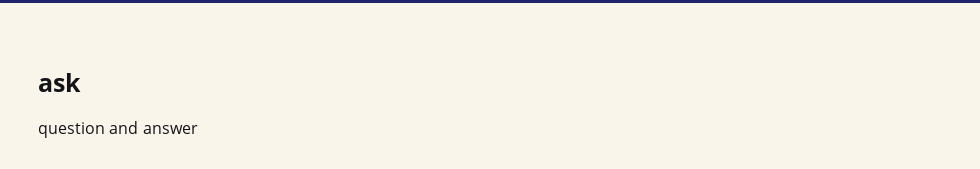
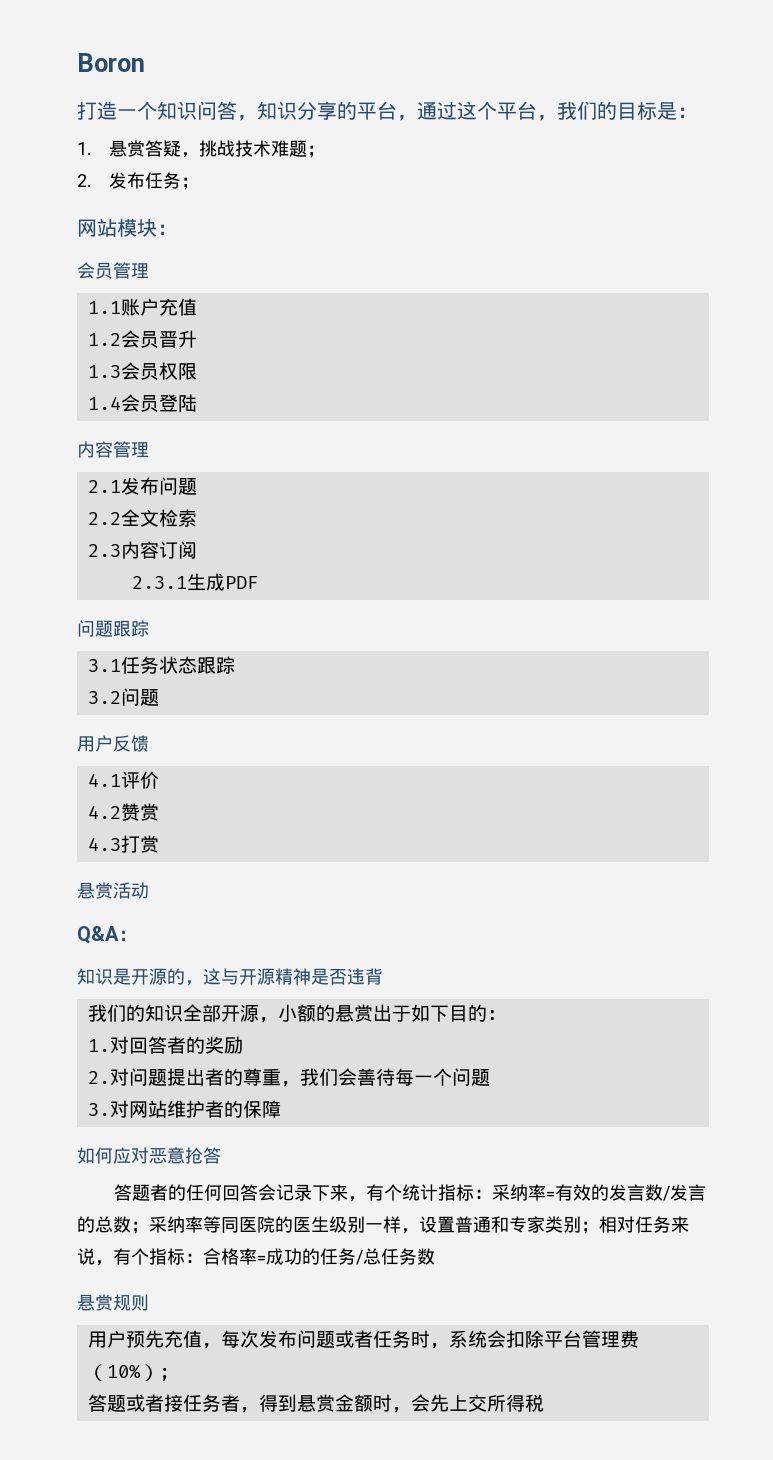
- ask
- question and answer
+ Boron
+ 打造一个知识问答，知识分享的平台，通过这个平台，我们的目标是：
+ 1.悬赏答疑，挑战技术难题；
+ 2.发布任务；
+ 网站模块：
+ 会员管理
+ 1.1账户充值
+ 1.2会员晋升
+ 1.3会员权限
+ 1.4会员登陆
+ 内容管理
+ 2.1发布问题
+ 2.2全文检索
+ 2.3内容订阅
+ 2.3.1生成PDF
+ 问题跟踪
+ 3.1任务状态跟踪
+ 3.2问题
+ 用户反馈
+ 4.1评价
+ 4.2赞赏
+ 4.3打赏
+ 悬赏活动
+ Q&A：
+ 知识是开源的，这与开源精神是否违背
+ 我们的知识全部开源，小额的悬赏出于如下目的：
+ 1.对回答者的奖励
+ 2.对问题提出者的尊重，我们会善待每一个问题
+ 3.对网站维护者的保障
+ 如何应对恶意抢答
+ 答题者的任何回答会记录下来，有个统计指标：采纳率=有效的发言数/发言的总数；采纳率等同医院的医生级别一样，设置普通和专家类别；相对任务来说，有个指标：合格率=成功的任务/总任务数
+ 悬赏规则
+ 用户预先充值，每次发布问题或者任务时，系统会扣除平台管理费（10%）;
+ 答题或者接任务者，得到悬赏金额时，会先上交所得税

